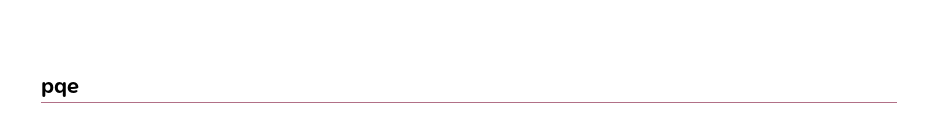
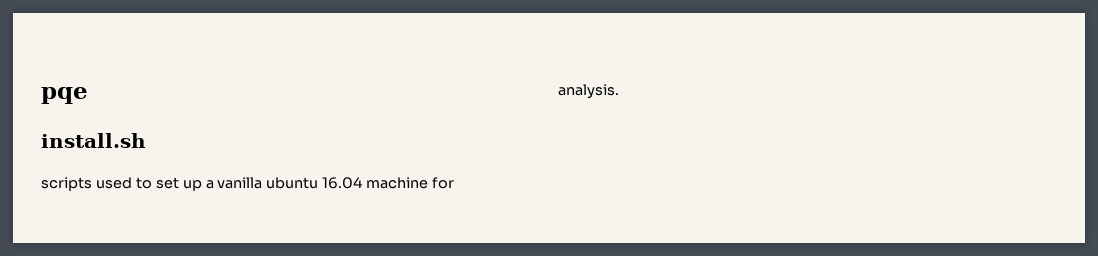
+ install.sh
+ scripts used to set up a vanilla ubuntu 16.04 machine for analysis.

